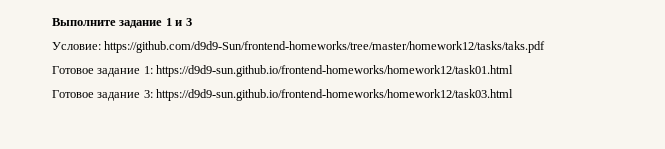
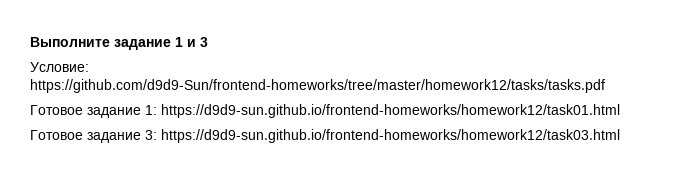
- Условие: https://github.com/d9d9-Sun/frontend-homeworks/tree/master/homework12/tasks/taks.pdf
+ Условие: https://github.com/d9d9-Sun/frontend-homeworks/tree/master/homework12/tasks/tasks.pdf

